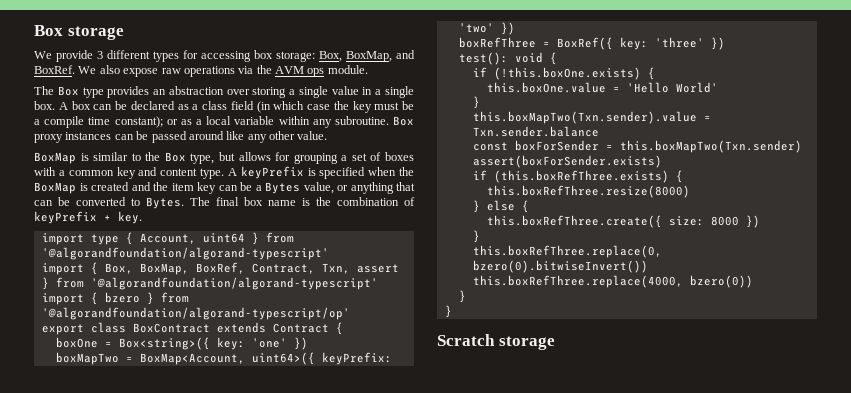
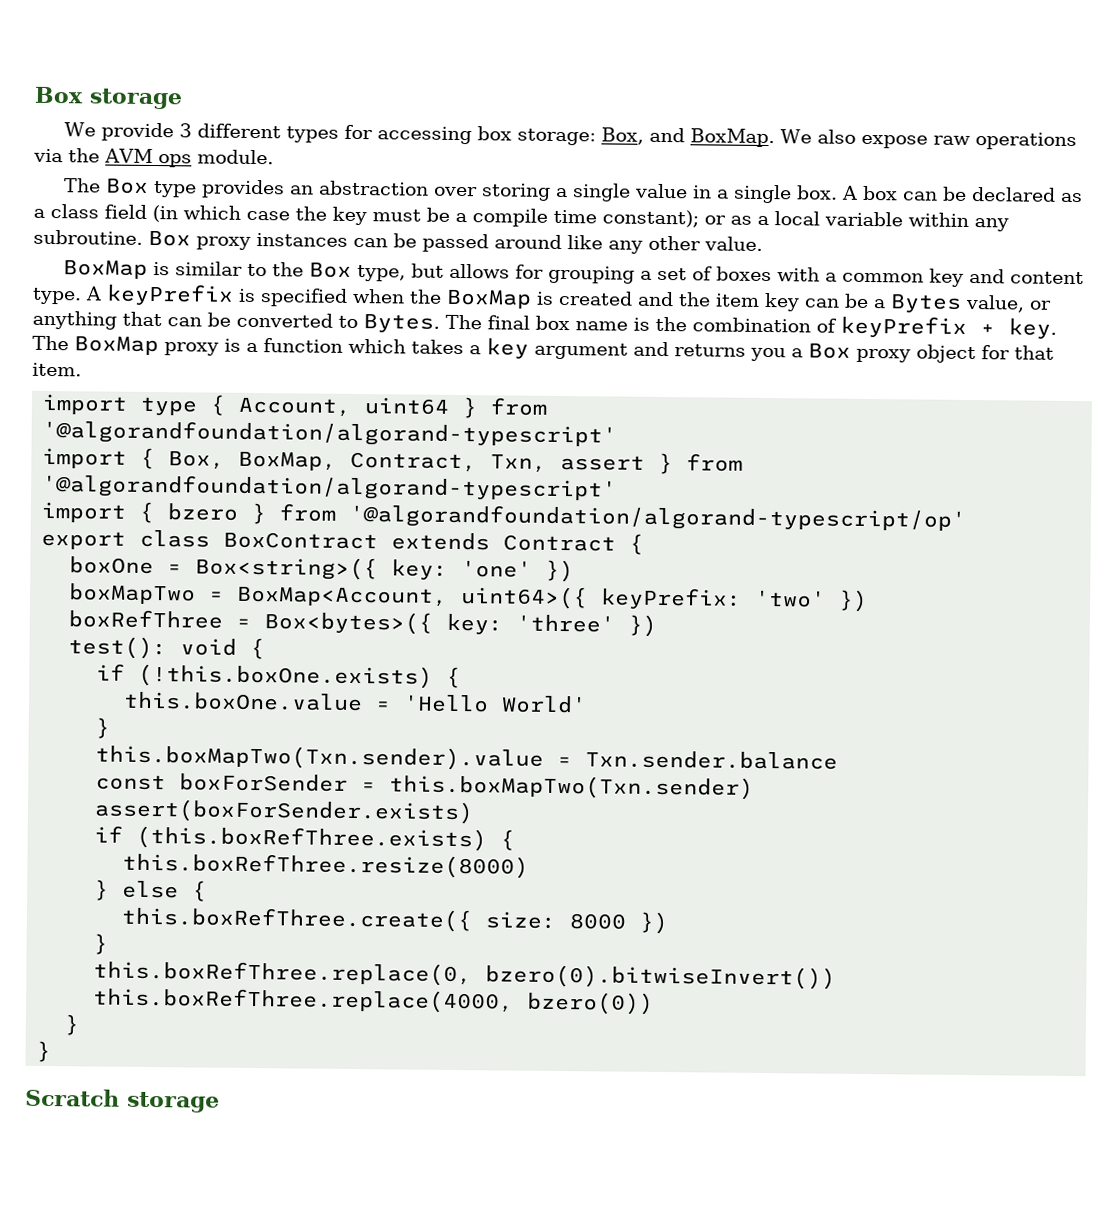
- We provide 3 different types for accessing box storage: Box, BoxMap, and BoxRef.
+ We provide 3 different types for accessing box storage: Box, and BoxMap.
+ The BoxMap proxy is a function which takes a key argument and returns you a Box proxy object for that item.
- import { Box, BoxMap, BoxRef, Contract, Txn, assert } from '@algorandfoundation/algorand-typescript'
+ import { Box, BoxMap, Contract, Txn, assert } from '@algorandfoundation/algorand-typescript'
- boxRefThree = BoxRef({ key: 'three' })
+ boxRefThree = Box<bytes>({ key: 'three' })

